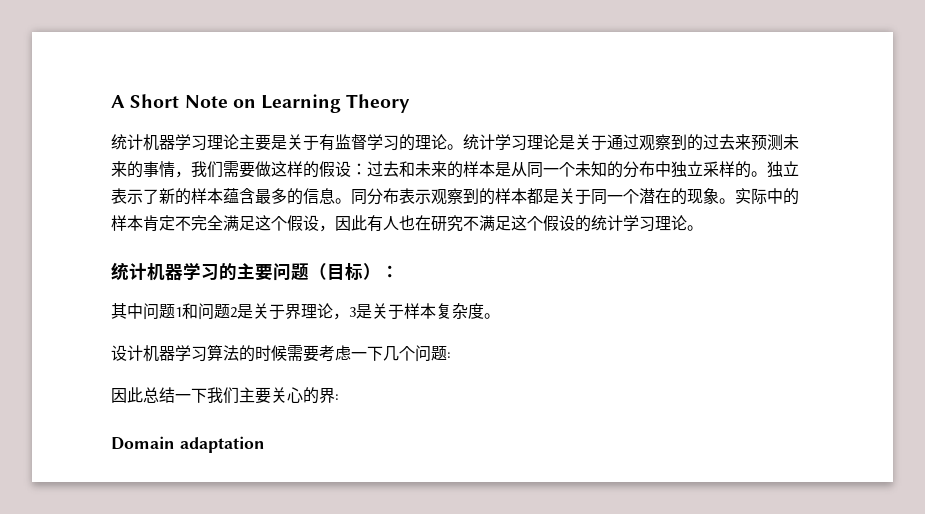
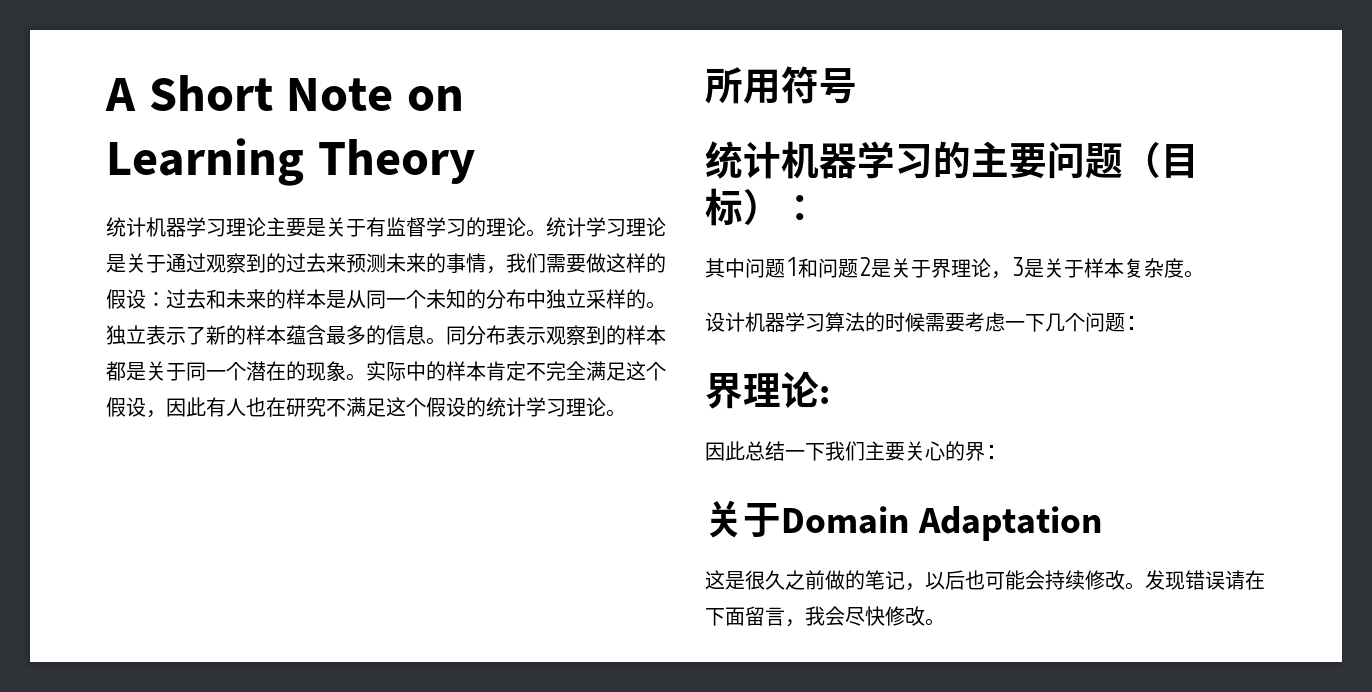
+ 所用符号
+ 界理论:
- Domain adaptation
+ 关于Domain Adaptation
+ 这是很久之前做的笔记，以后也可能会持续修改。发现错误请在下面留言，我会尽快修改。

